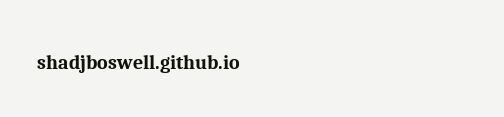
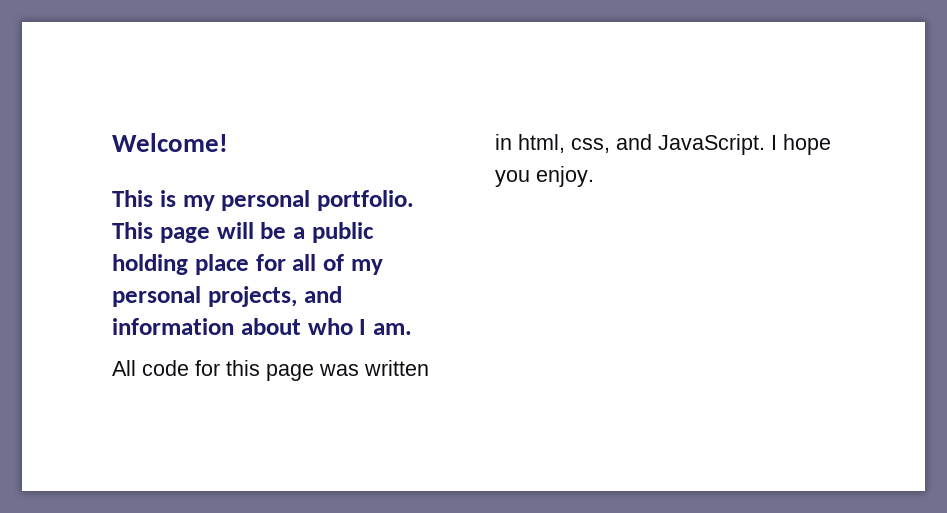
- shadjboswell.github.io
+ Welcome!
+ This is my personal portfolio. This page will be a public holding place for all of my personal projects, and information about who I am.
+ All code for this page was written in html, css, and JavaScript. I hope you enjoy.

